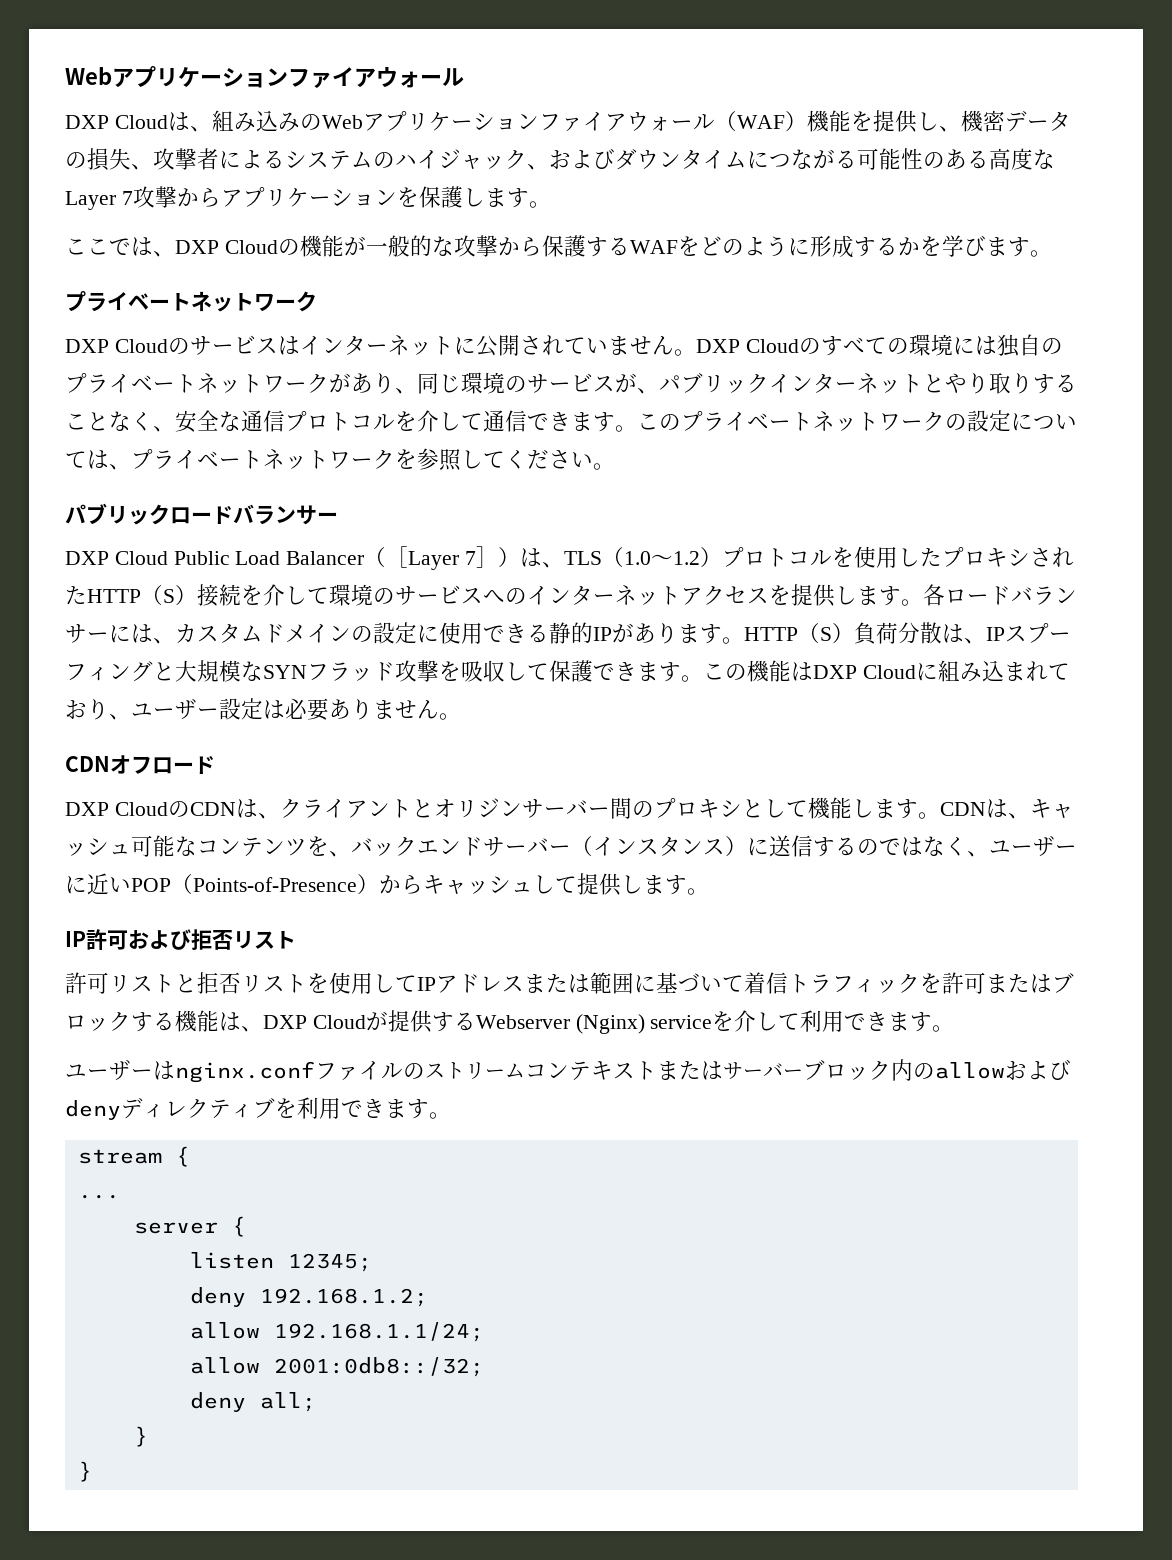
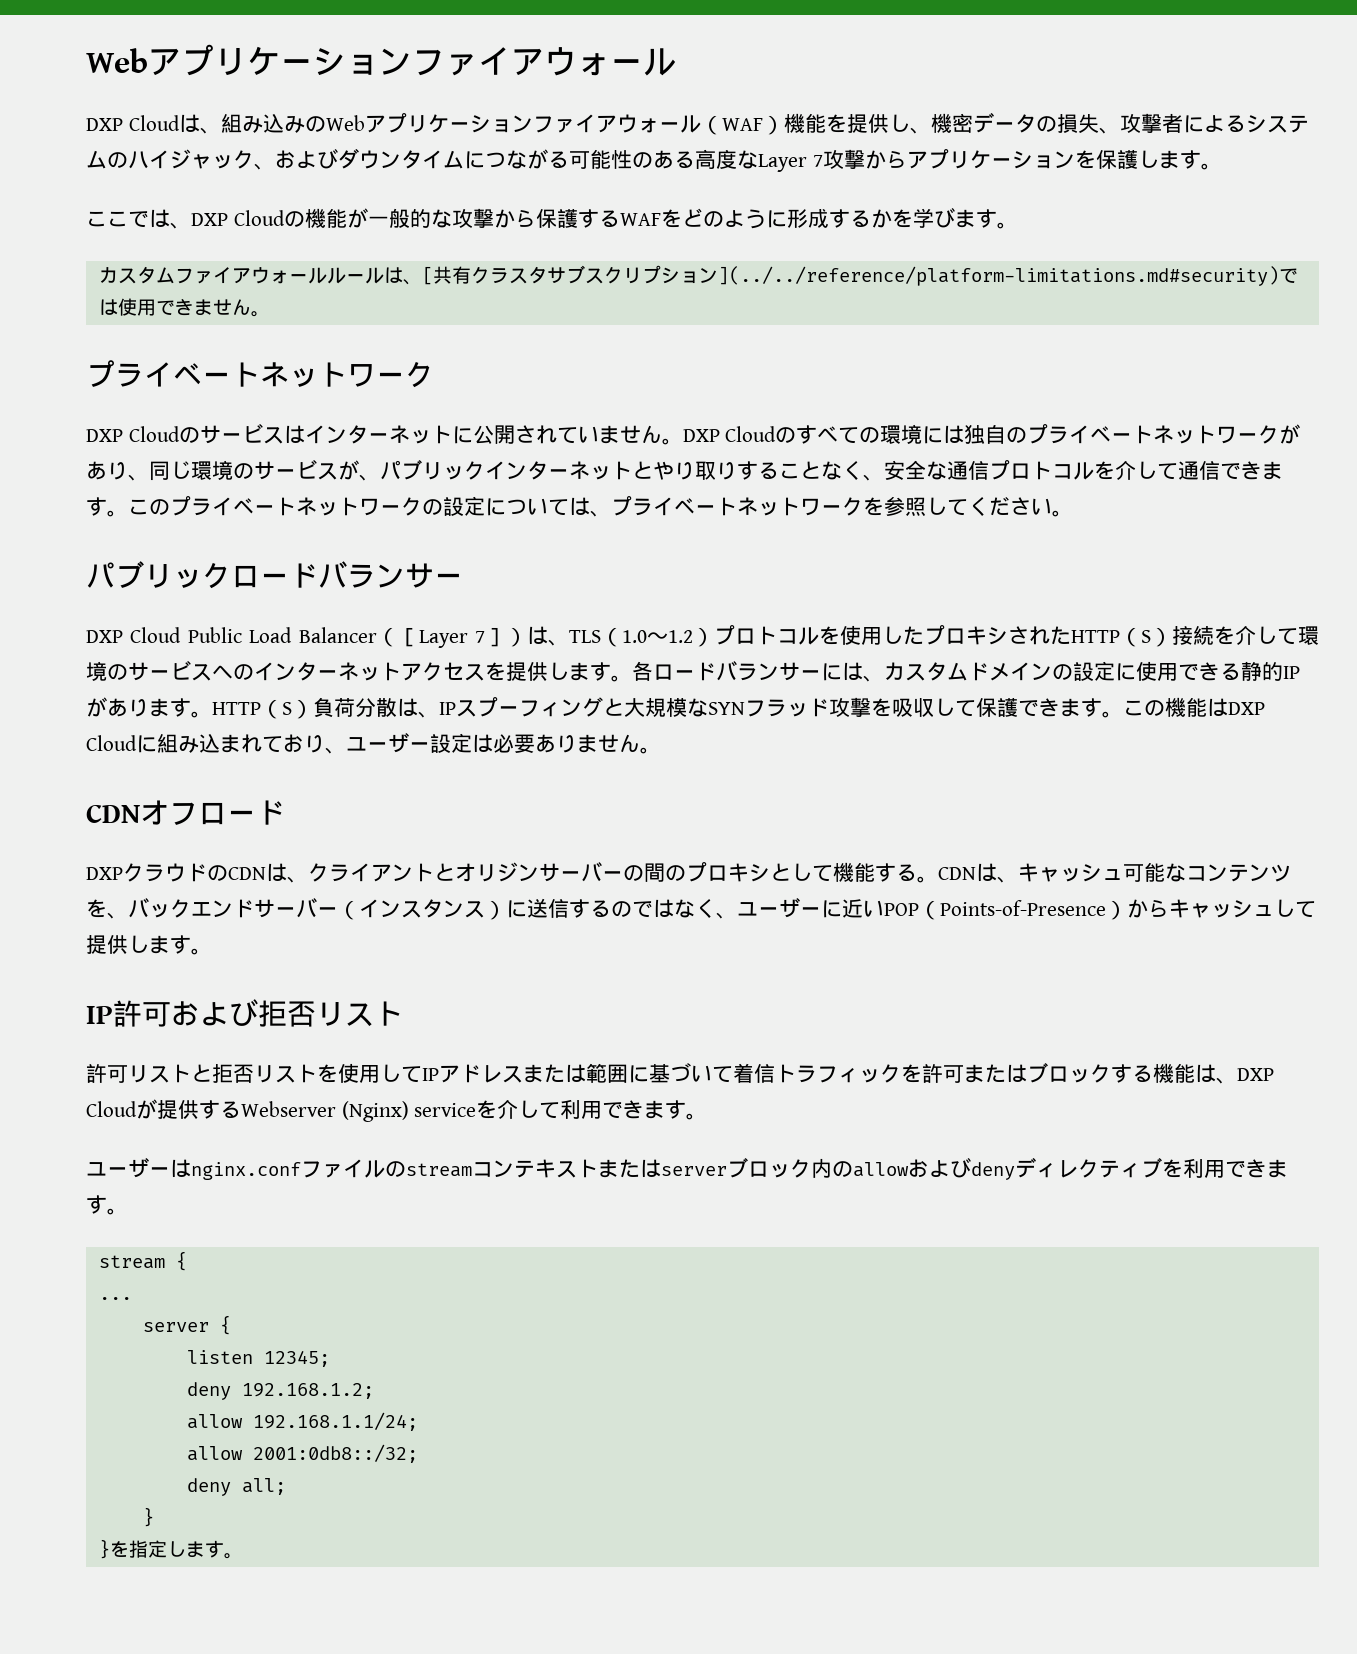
+ カスタムファイアウォールルールは、[共有クラスタサブスクリプション](../../reference/platform-limitations.md#security)では使用できません。
- DXP CloudのCDNは、クライアントとオリジンサーバー間のプロキシとして機能します。
+ DXPクラウドのCDNは、クライアントとオリジンサーバーの間のプロキシとして機能する。
- ユーザーはnginx.confファイルのストリームコンテキストまたはサーバーブロック内のallowおよびdenyディレクティブを利用できます。
+ ユーザーはnginx.confファイルのstreamコンテキストまたはserverブロック内のallowおよびdenyディレクティブを利用できます。
  deny all;
  }
- }
+ }を指定します。

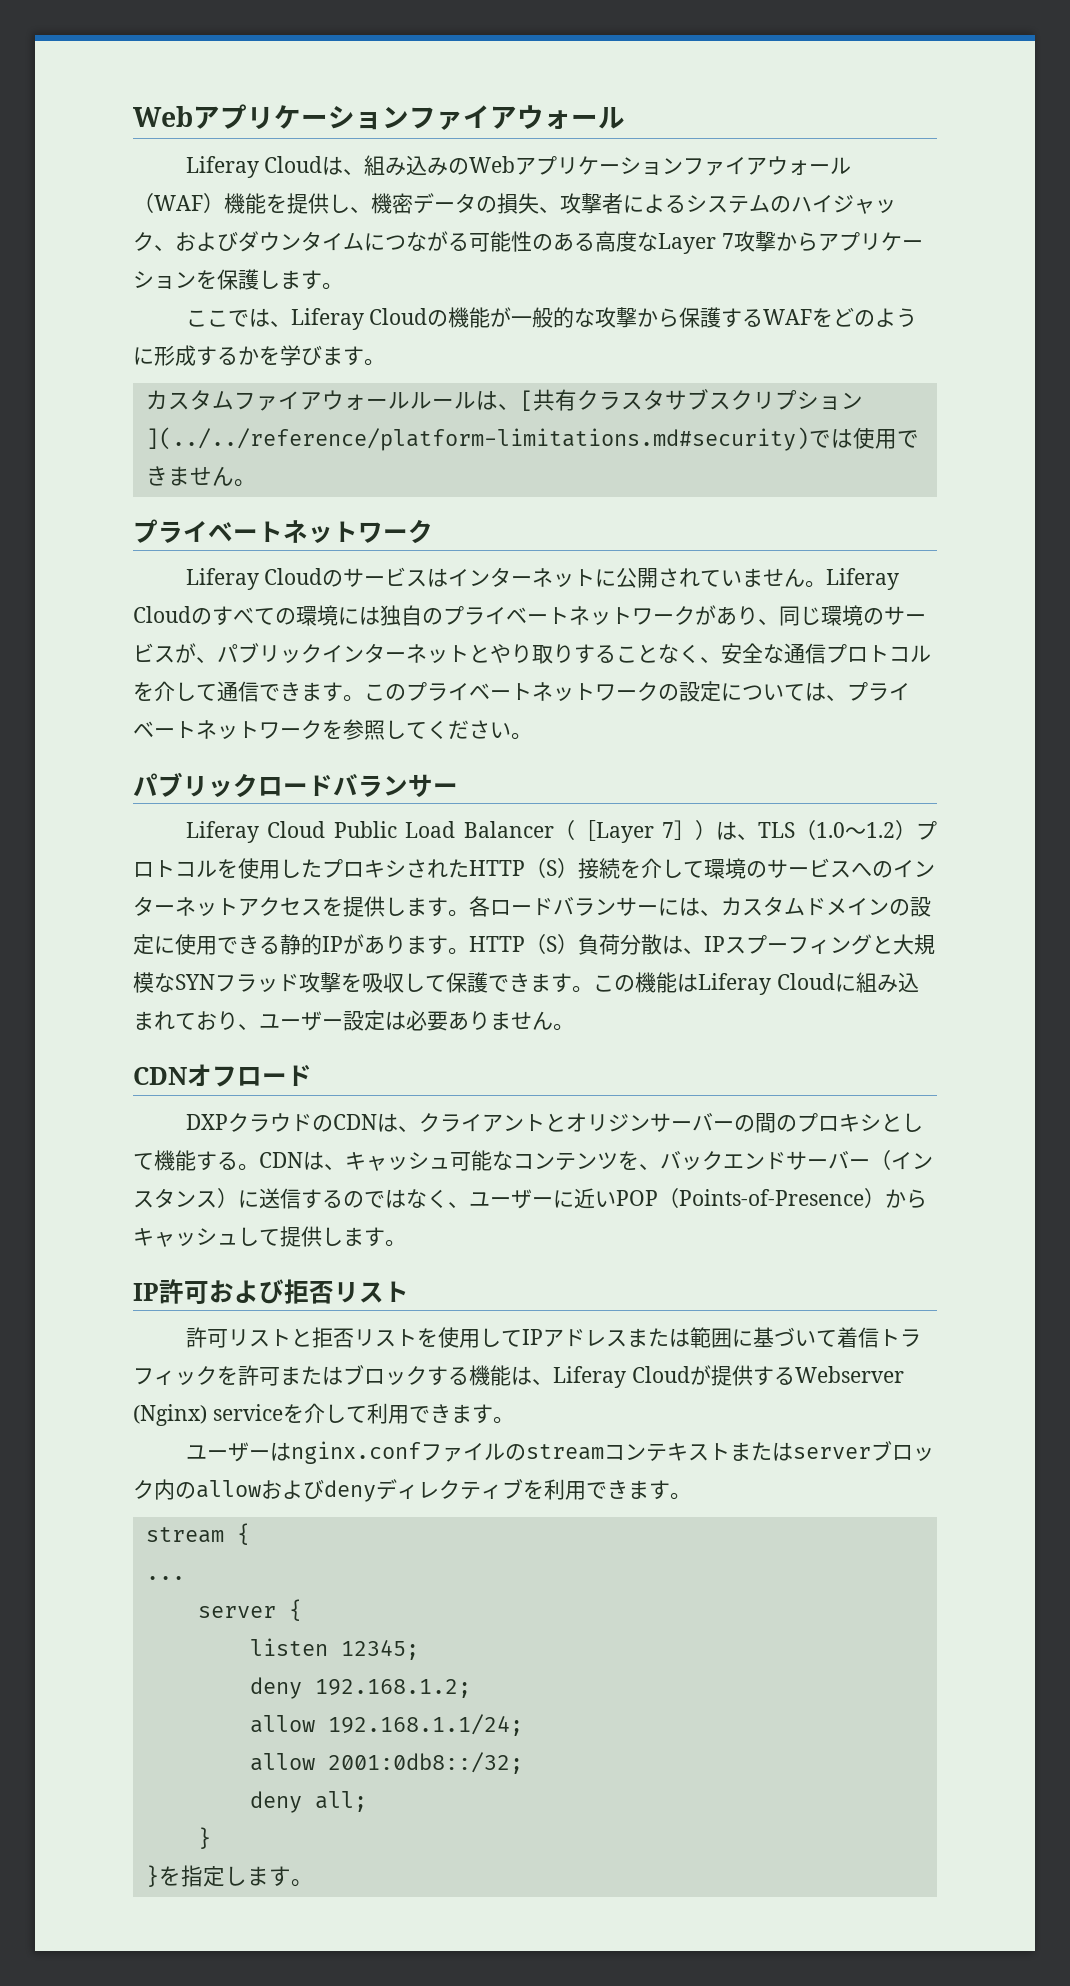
- DXP Cloudは、組み込みのWebアプリケーションファイアウォール（WAF）機能を提供し、機密データの損失、攻撃者によるシステムのハイジャック、およびダウンタイムにつながる可能性のある高度なLayer 7攻撃からアプリケーションを保護します。
+ Liferay Cloudは、組み込みのWebアプリケーションファイアウォール（WAF）機能を提供し、機密データの損失、攻撃者によるシステムのハイジャック、およびダウンタイムにつながる可能性のある高度なLayer 7攻撃からアプリケーションを保護します。
- ここでは、DXP Cloudの機能が一般的な攻撃から保護するWAFをどのように形成するかを学びます。
+ ここでは、Liferay Cloudの機能が一般的な攻撃から保護するWAFをどのように形成するかを学びます。
- DXP Cloudのサービスはインターネットに公開されていません。
+ Liferay Cloudのサービスはインターネットに公開されていません。
- DXP Cloudのすべての環境には独自のプライベートネットワークがあり、同じ環境のサービスが、パブリックインターネットとやり取りすることなく、安全な通信プロトコルを介して通信できます。
+ Liferay Cloudのすべての環境には独自のプライベートネットワークがあり、同じ環境のサービスが、パブリックインターネットとやり取りすることなく、安全な通信プロトコルを介して通信できます。
- DXP Cloud Public Load Balancer（［Layer 7］）は、TLS（1.0〜1.2）プロトコルを使用したプロキシされたHTTP（S）接続を介して環境のサービスへのインターネットアクセスを提供します。
+ Liferay Cloud Public Load Balancer（［Layer 7］）は、TLS（1.0〜1.2）プロトコルを使用したプロキシされたHTTP（S）接続を介して環境のサービスへのインターネットアクセスを提供します。
- この機能はDXP Cloudに組み込まれており、ユーザー設定は必要ありません。
+ この機能はLiferay Cloudに組み込まれており、ユーザー設定は必要ありません。
- 許可リストと拒否リストを使用してIPアドレスまたは範囲に基づいて着信トラフィックを許可またはブロックする機能は、DXP Cloudが提供するWebserver (Nginx) serviceを介して利用できます。
+ 許可リストと拒否リストを使用してIPアドレスまたは範囲に基づいて着信トラフィックを許可またはブロックする機能は、Liferay Cloudが提供するWebserver (Nginx) serviceを介して利用できます。

